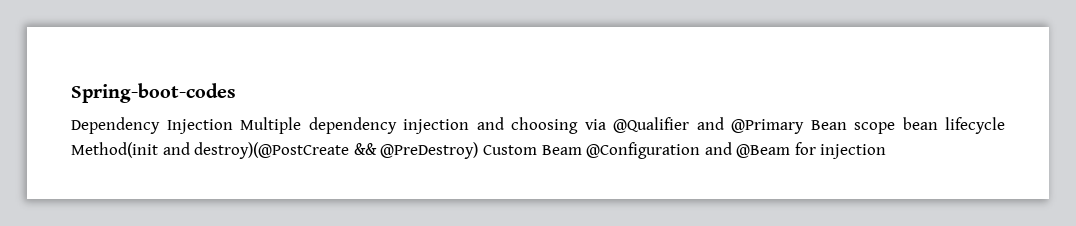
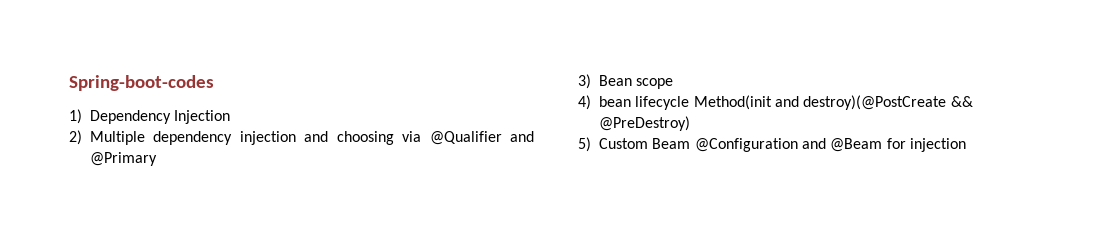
- Dependency Injection Multiple dependency injection and choosing via @Qualifier and @Primary Bean scope bean lifecycle Method(init and destroy)(@PostCreate && @PreDestroy) Custom Beam @Configuration and @Beam for injection
+ 1) Dependency Injection
+ 2) Multiple dependency injection and choosing via @Qualifier and @Primary
+ 3) Bean scope
+ 4) bean lifecycle Method(init and destroy)(@PostCreate && @PreDestroy)
+ 5) Custom Beam @Configuration and @Beam for injection

